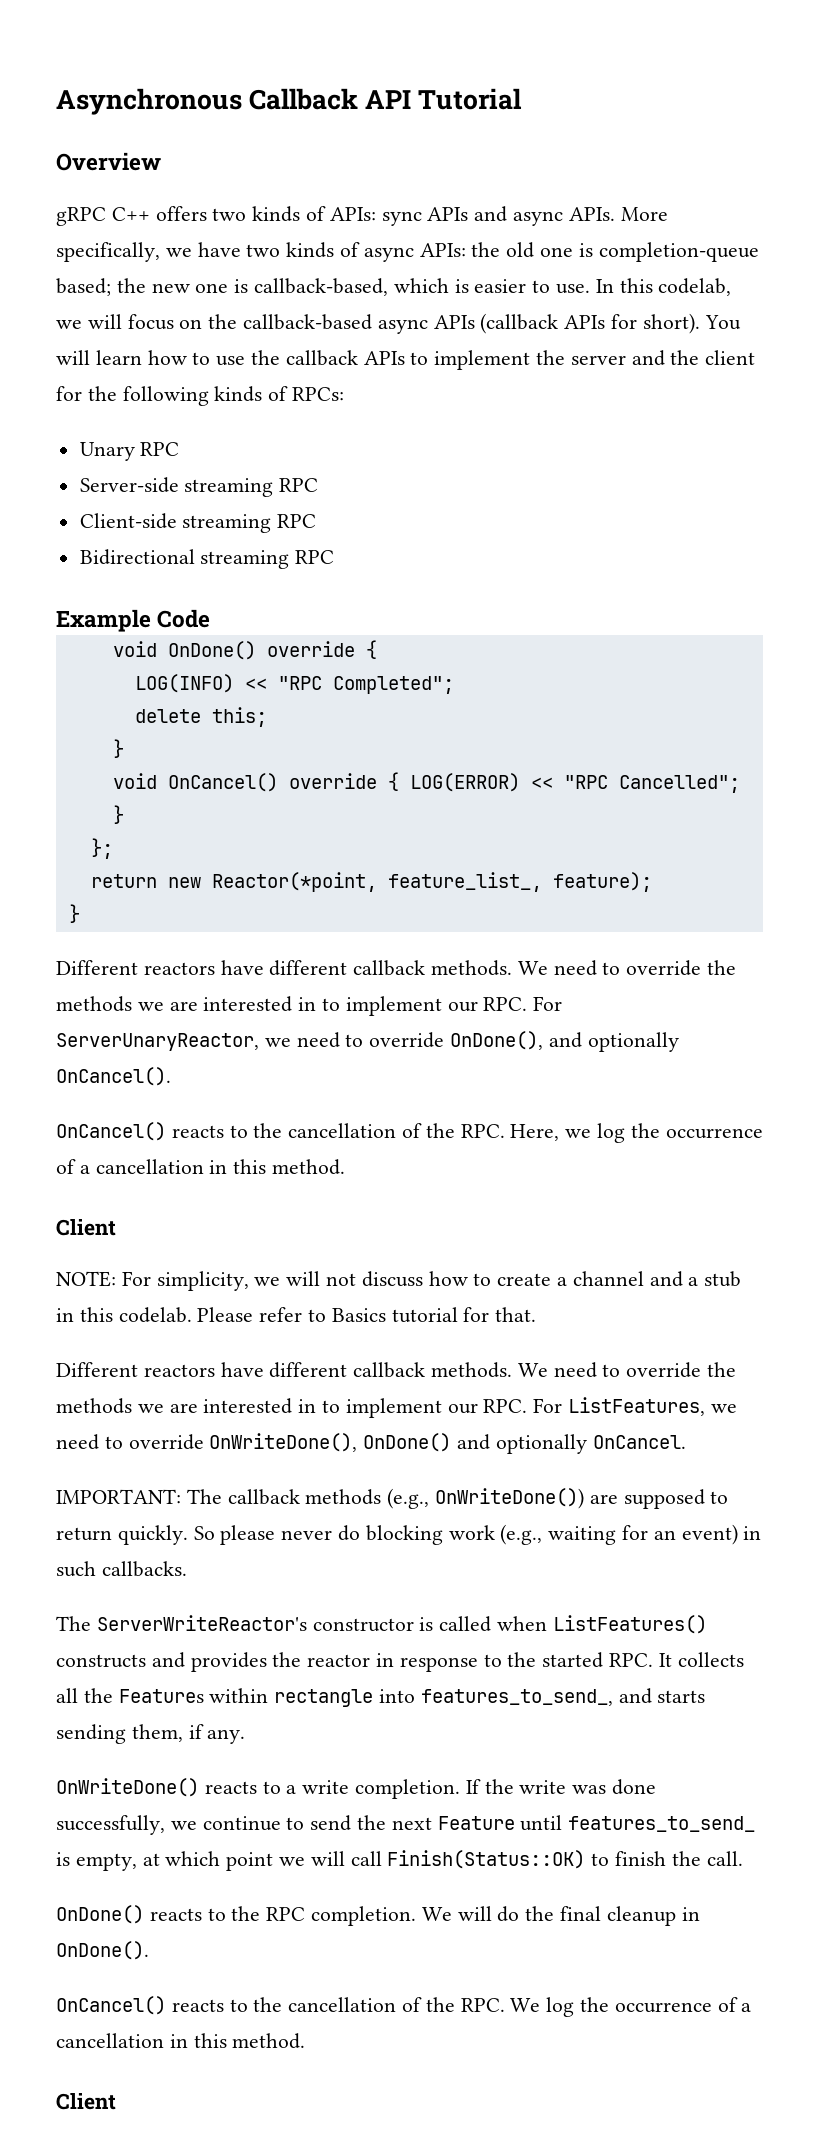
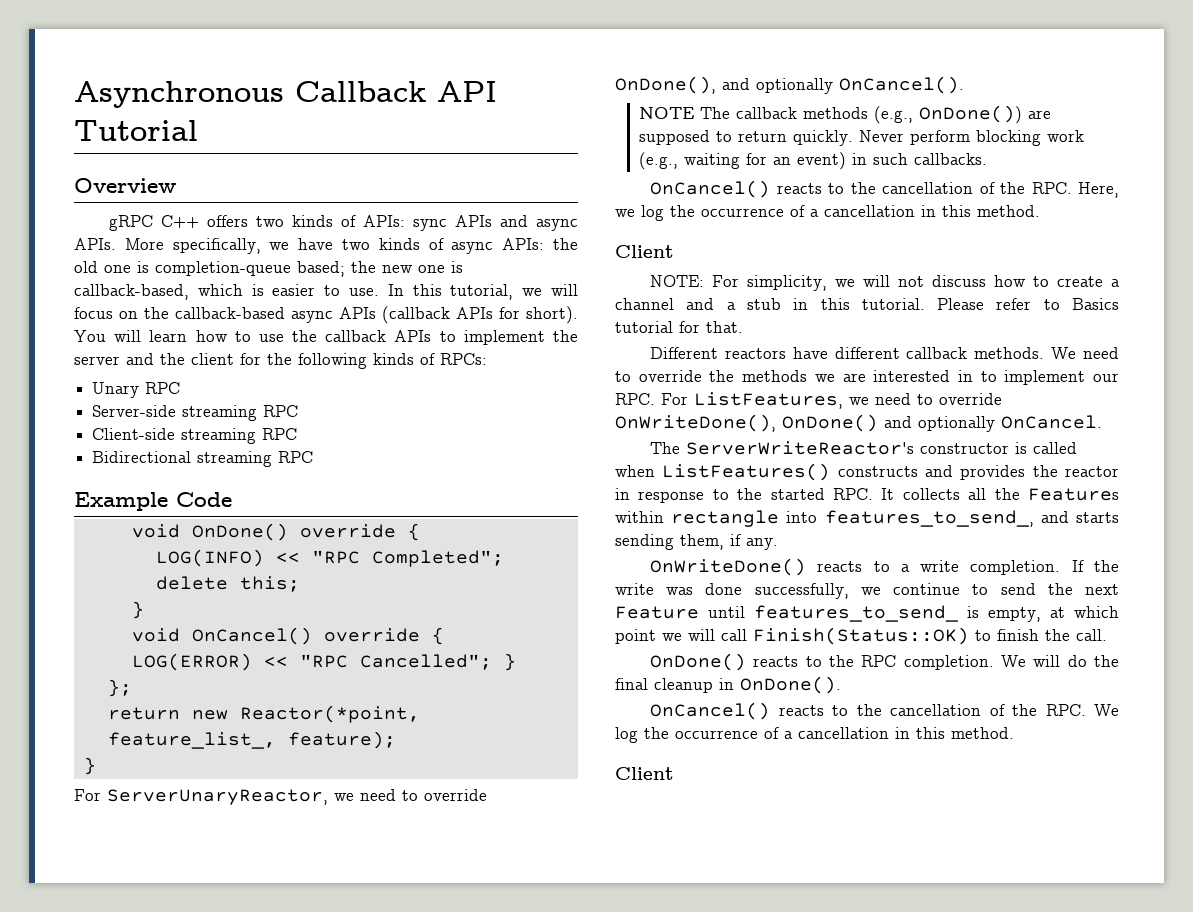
- In this codelab, we will focus on the callback-based async APIs (callback APIs for short).
+ In this tutorial, we will focus on the callback-based async APIs (callback APIs for short).
- Different reactors have different callback methods. We need to override the methods we are interested in to implement our RPC. For ServerUnaryReactor, we need to override OnDone(), and optionally OnCancel().
+ For ServerUnaryReactor, we need to override OnDone(), and optionally OnCancel().
+ NOTE The callback methods (e.g., OnDone()) are supposed to return quickly. Never perform blocking work (e.g., waiting for an event) in such callbacks.
- NOTE: For simplicity, we will not discuss how to create a channel and a stub in this codelab.
+ NOTE: For simplicity, we will not discuss how to create a channel and a stub in this tutorial.
- IMPORTANT: The callback methods (e.g., OnWriteDone()) are supposed to return quickly. So please never do blocking work (e.g., waiting for an event) in such callbacks.

